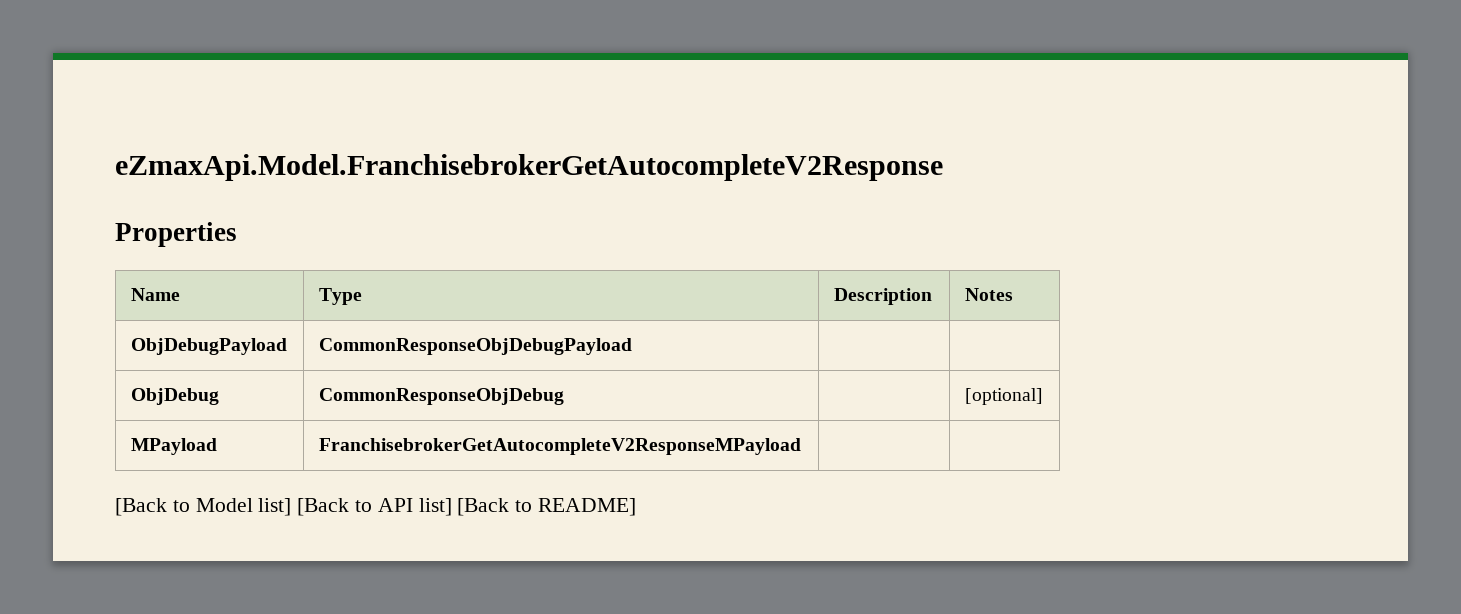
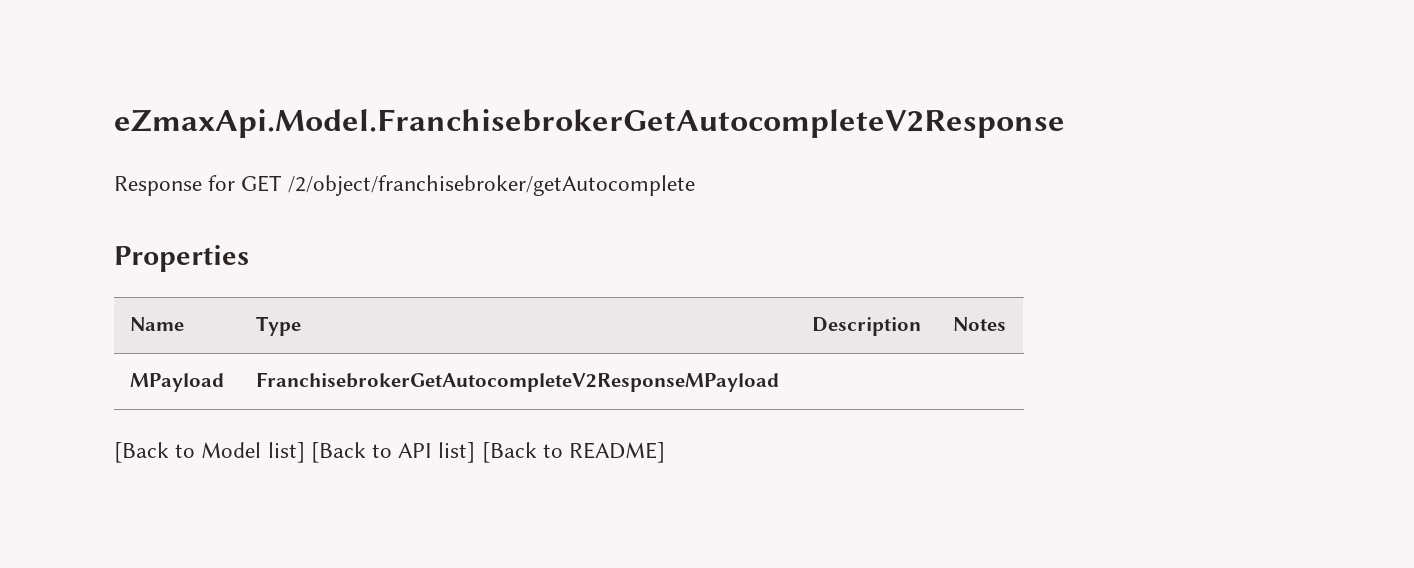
+ Response for GET /2/object/franchisebroker/getAutocomplete
- ObjDebugPayload | CommonResponseObjDebugPayload | |
- ObjDebug | CommonResponseObjDebug | | [optional]

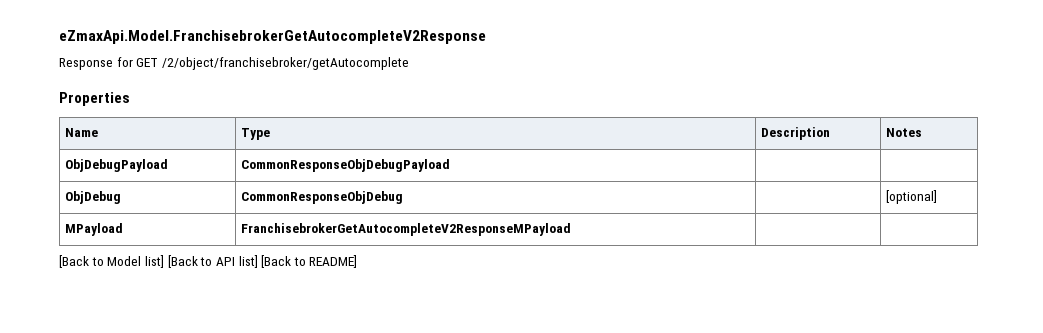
+ ObjDebugPayload | CommonResponseObjDebugPayload | |
+ ObjDebug | CommonResponseObjDebug | | [optional]

